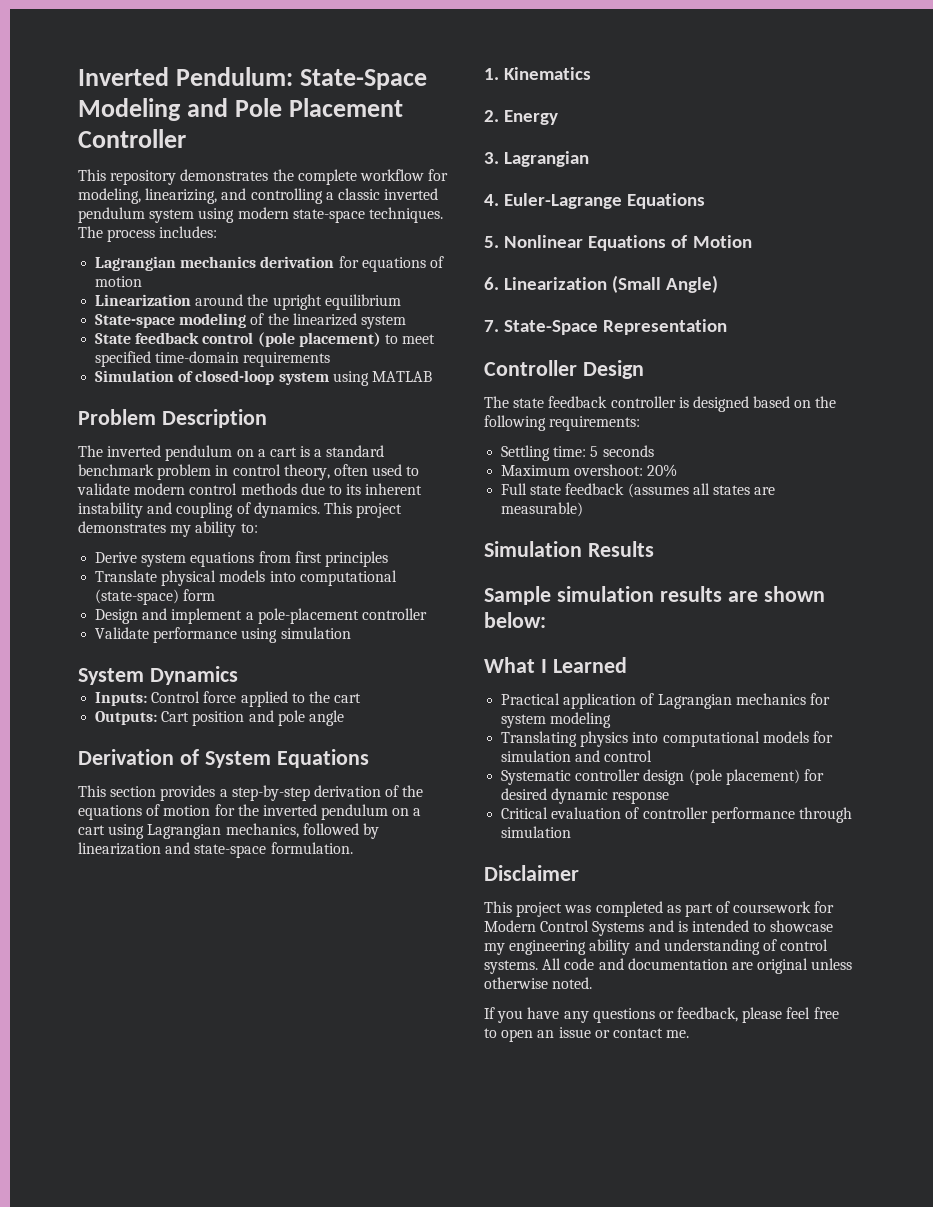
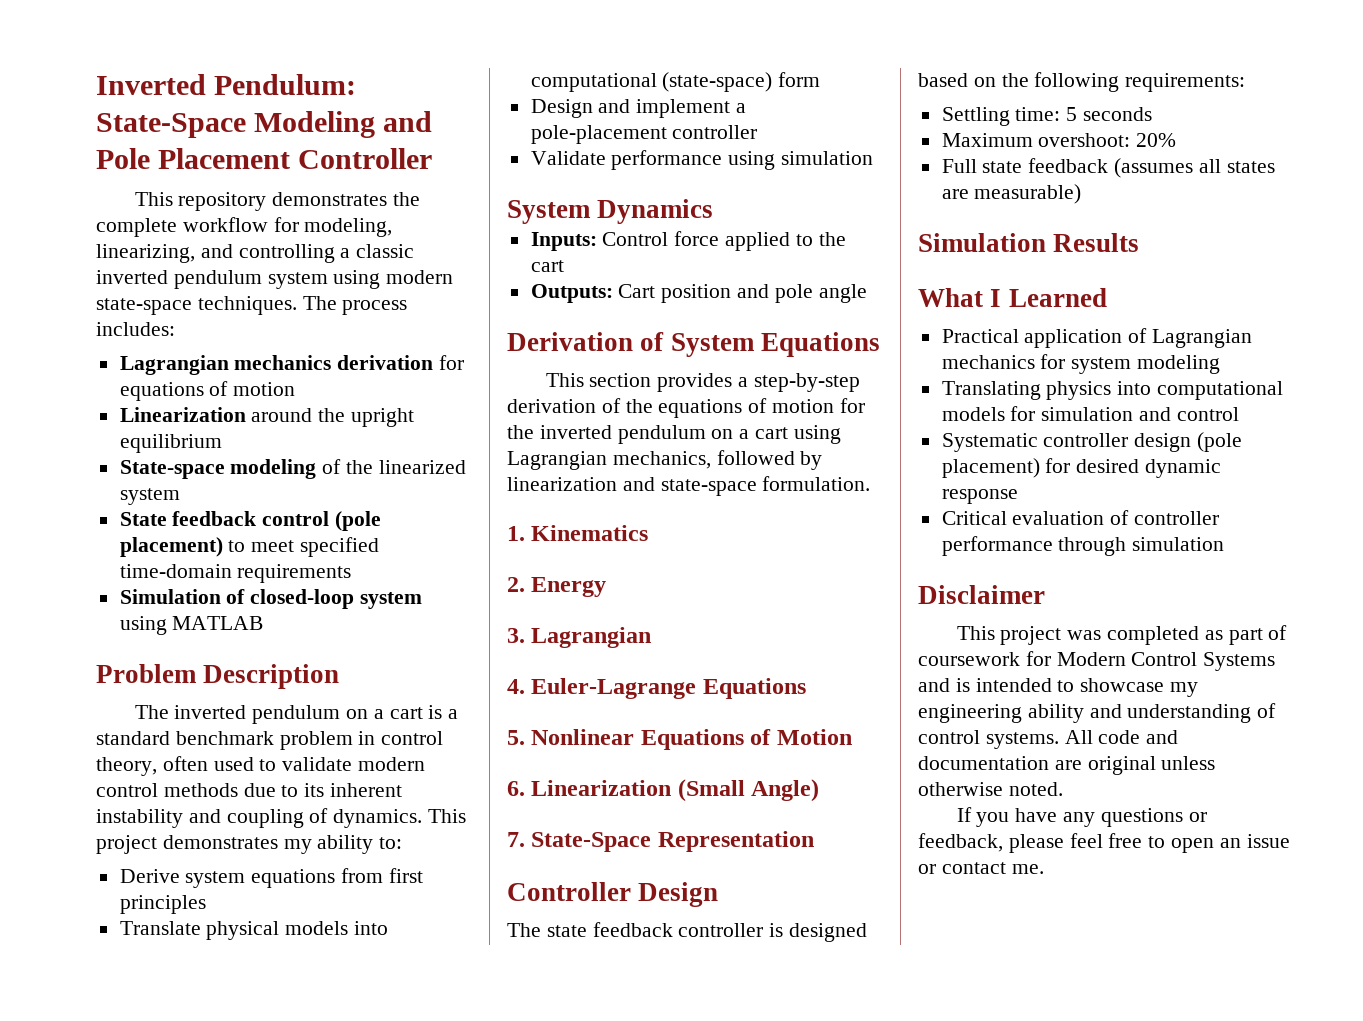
- Sample simulation results are shown below:

